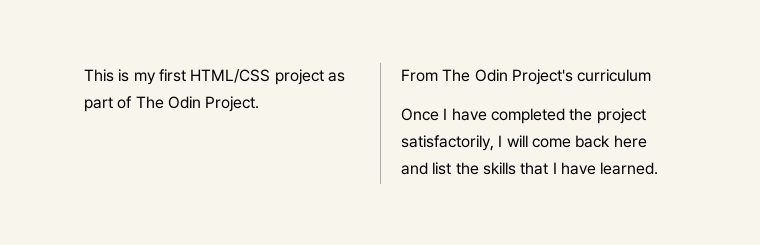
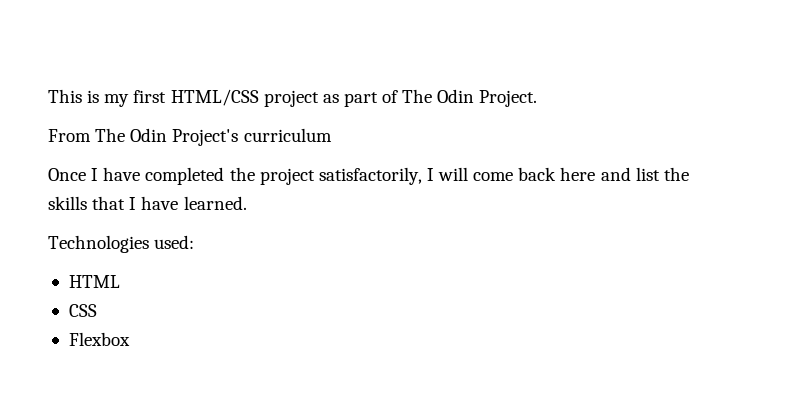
+ Technologies used:
+ HTML
+ CSS
+ Flexbox

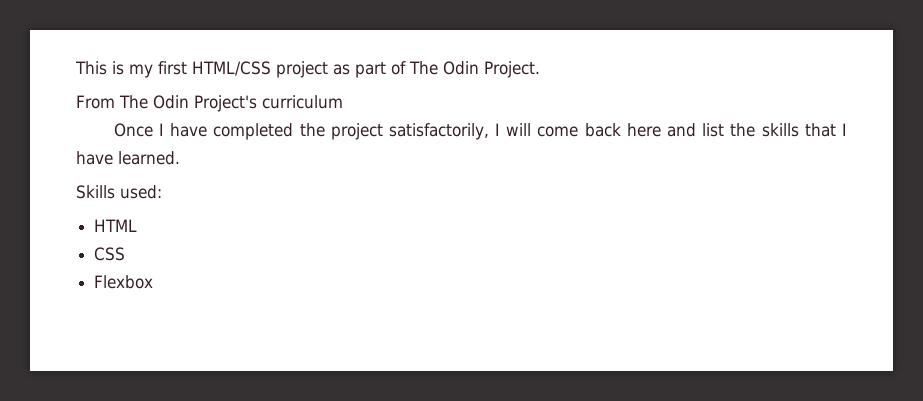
- Technologies used:
+ Skills used:

